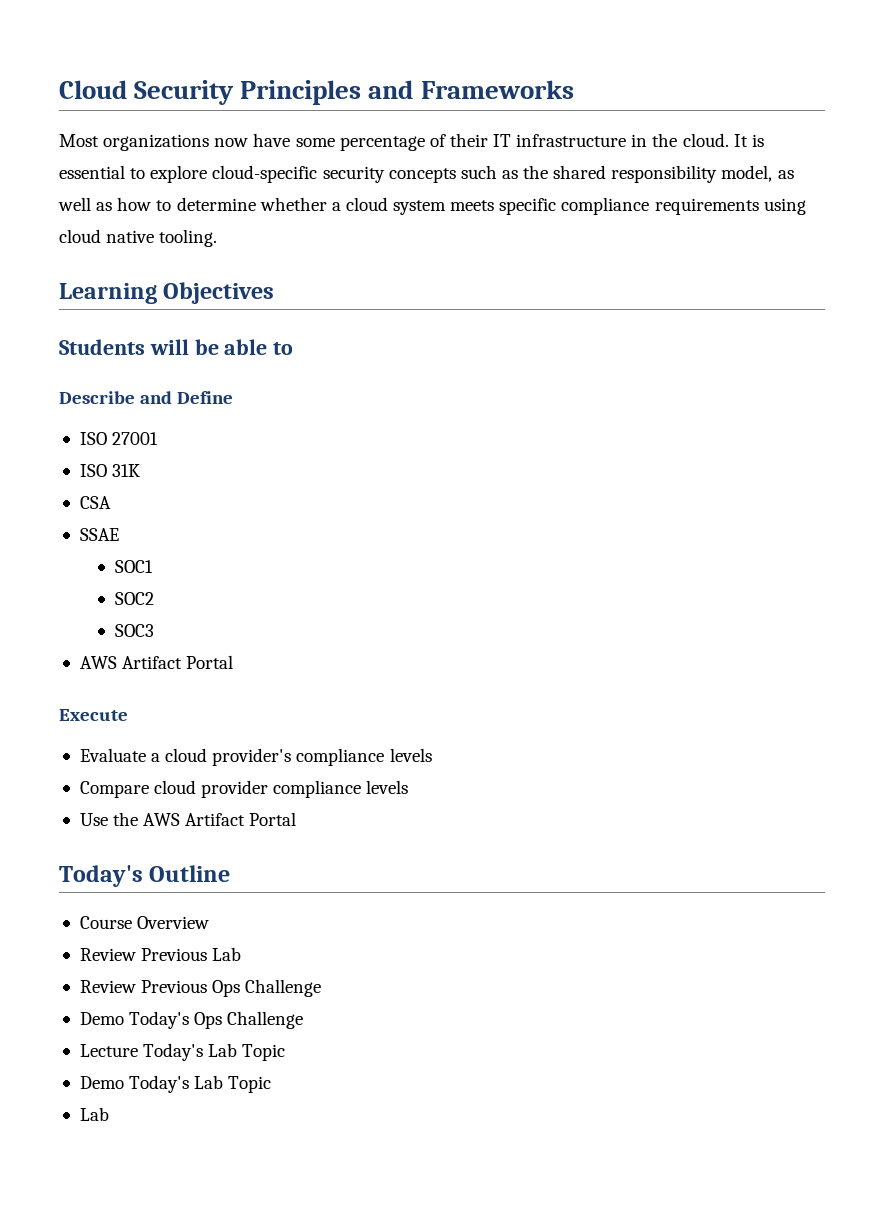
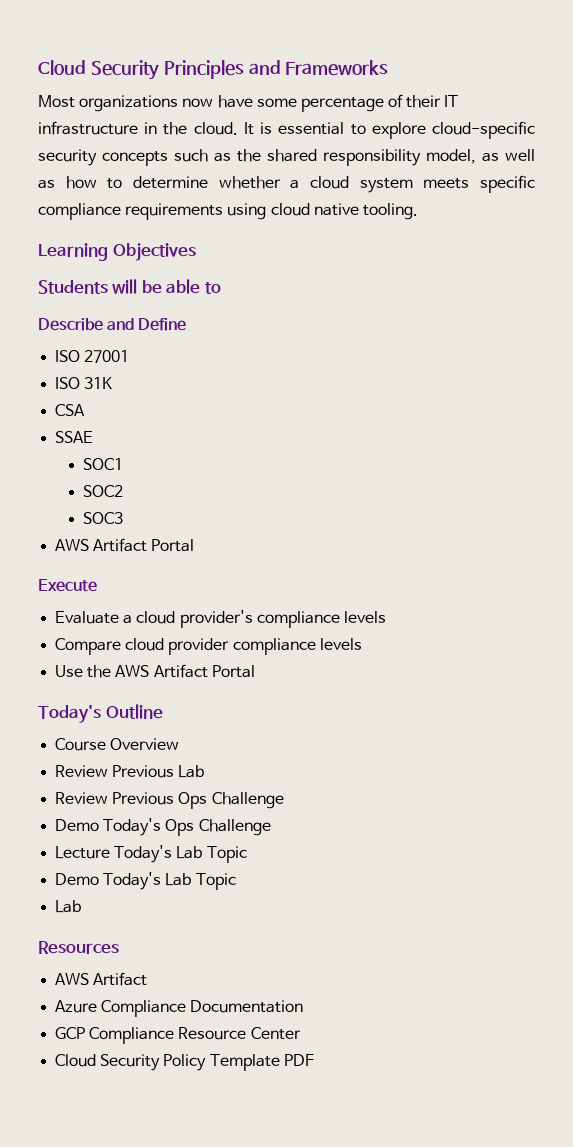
+ Resources
+ AWS Artifact
+ Azure Compliance Documentation
+ GCP Compliance Resource Center
+ Cloud Security Policy Template PDF

